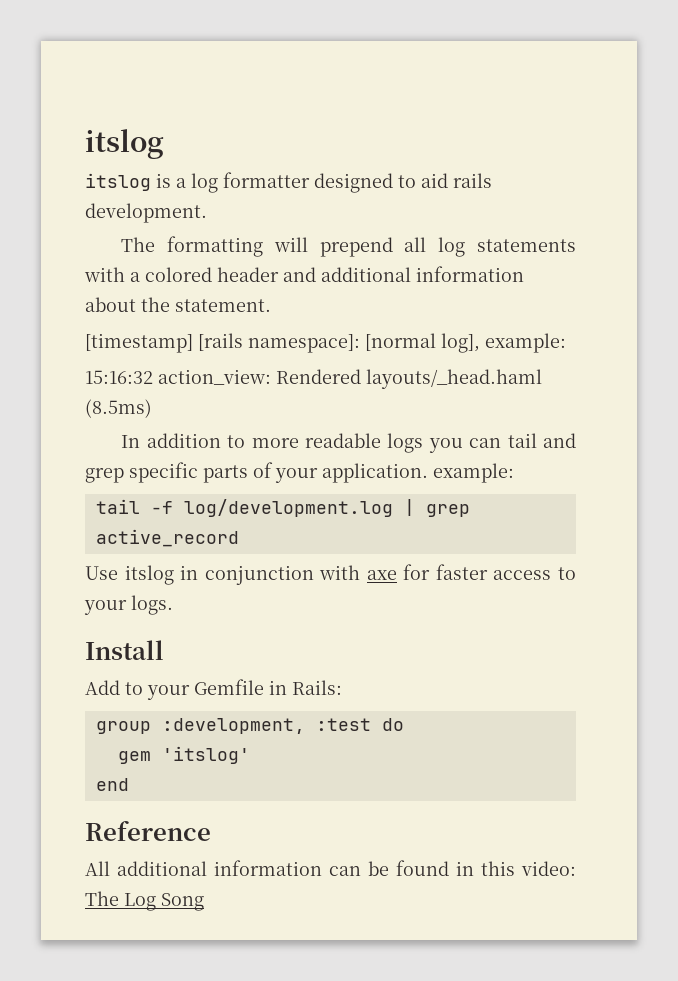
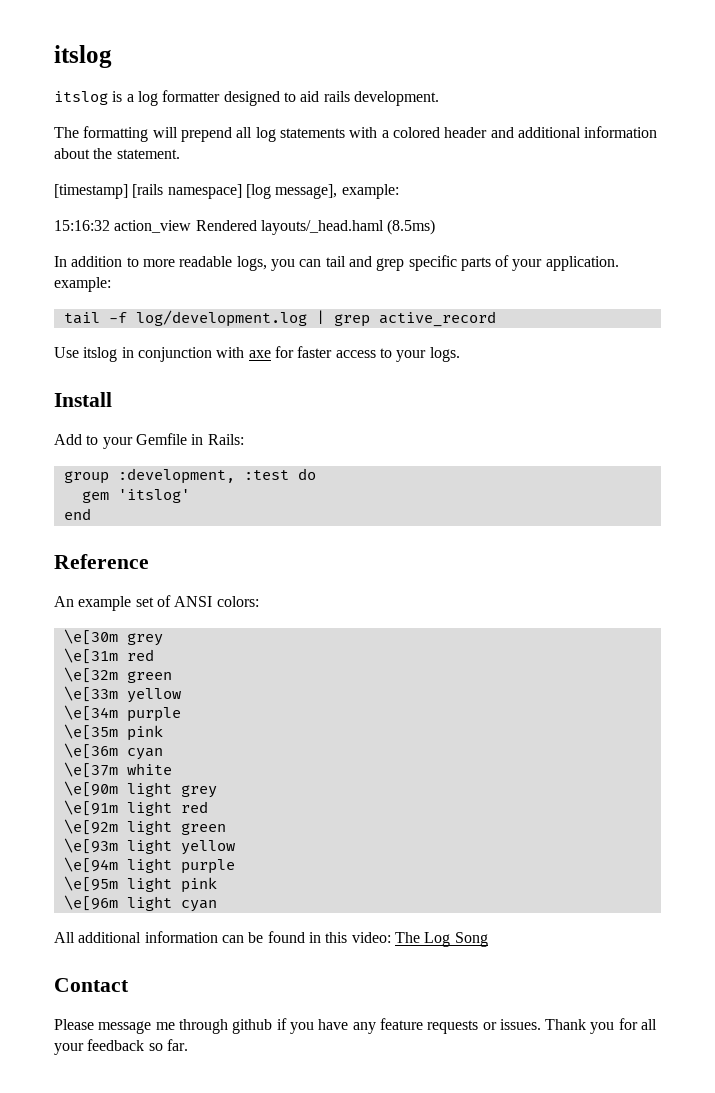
- [timestamp] [rails namespace]: [normal log], example:
+ [timestamp] [rails namespace] [log message], example:
- 15:16:32 action_view: Rendered layouts/_head.haml (8.5ms)
+ 15:16:32 action_view Rendered layouts/_head.haml (8.5ms)
- In addition to more readable logs you can tail and grep specific parts of your application. example:
+ In addition to more readable logs, you can tail and grep specific parts of your application. example:
+ An example set of ANSI colors:
+ \e[30m grey
+ \e[31m red
+ \e[32m green
+ \e[33m yellow
+ \e[34m purple
+ \e[35m pink
+ \e[36m cyan
+ \e[37m white
+ \e[90m light grey
+ \e[91m light red
+ \e[92m light green
+ \e[93m light yellow
+ \e[94m light purple
+ \e[95m light pink
+ \e[96m light cyan
+ Contact
+ Please message me through github if you have any feature requests or issues. Thank you for all your feedback so far.

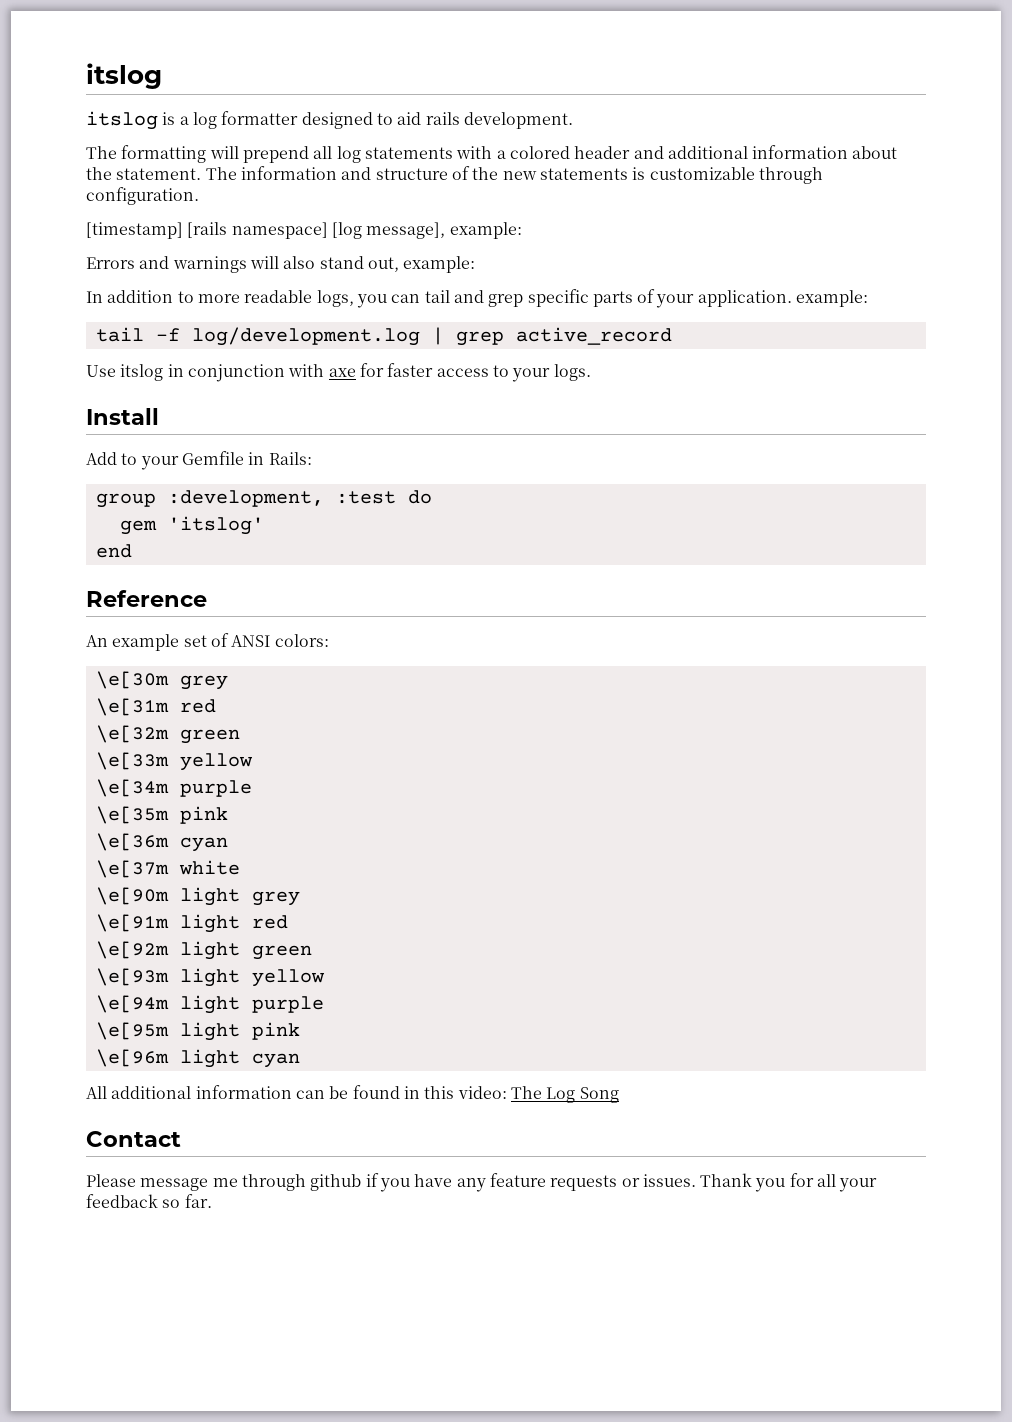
+ The information and structure of the new statements is customizable through configuration.
- 15:16:32 action_view Rendered layouts/_head.haml (8.5ms)
+ Errors and warnings will also stand out, example:

